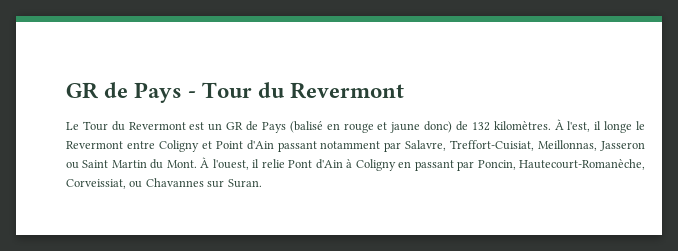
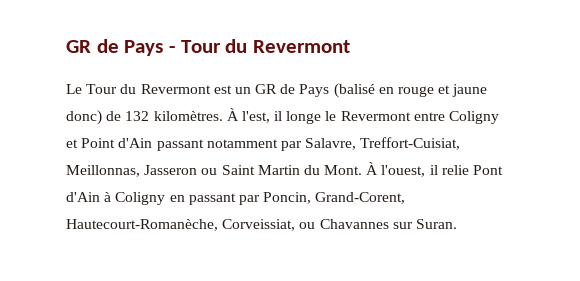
- À l'ouest, il relie Pont d'Ain à Coligny en passant par Poncin, Hautecourt-Romanèche, Corveissiat, ou Chavannes sur Suran.
+ À l'ouest, il relie Pont d'Ain à Coligny en passant par Poncin, Grand-Corent, Hautecourt-Romanèche, Corveissiat, ou Chavannes sur Suran.

